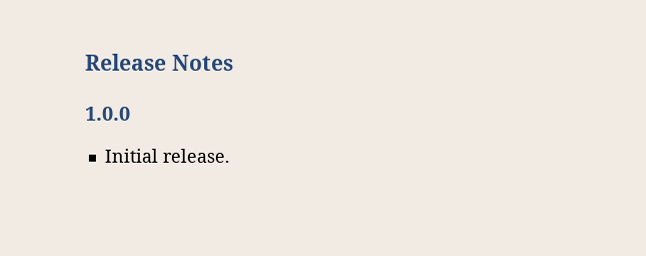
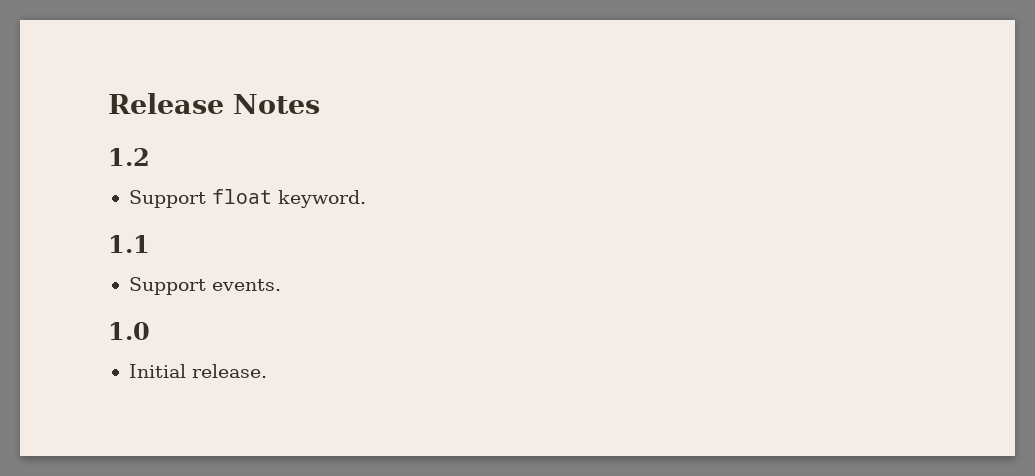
- 1.0.0
+ 1.2
+ Support float keyword.
+ 1.1
+ Support events.
+ 1.0

